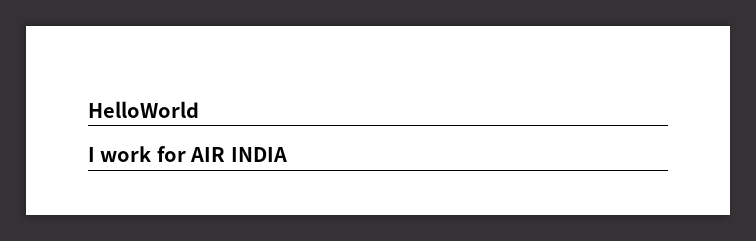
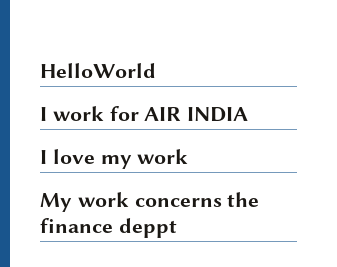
+ I love my work
+ My work concerns the finance deppt

